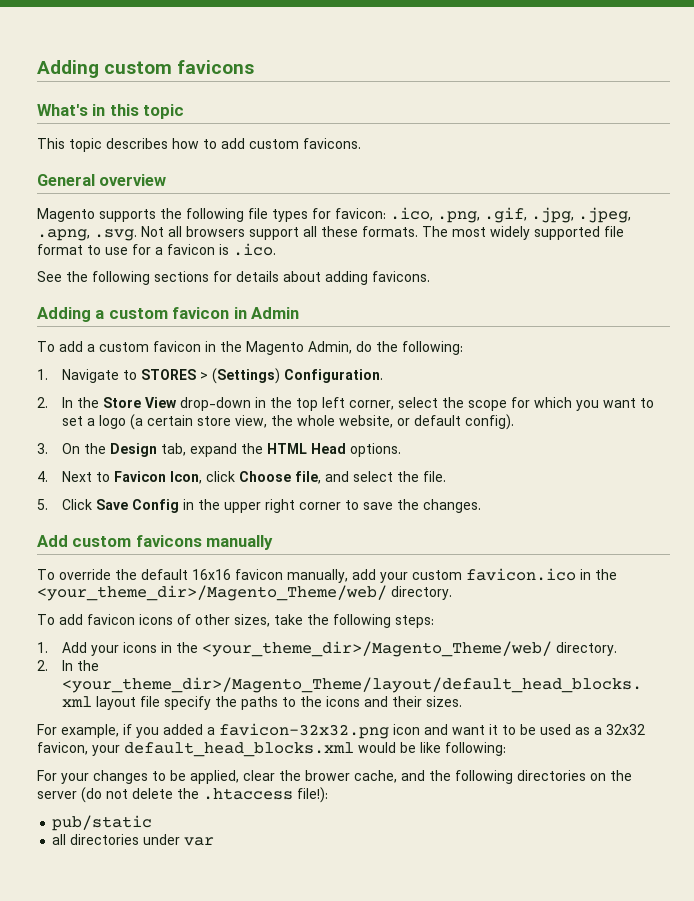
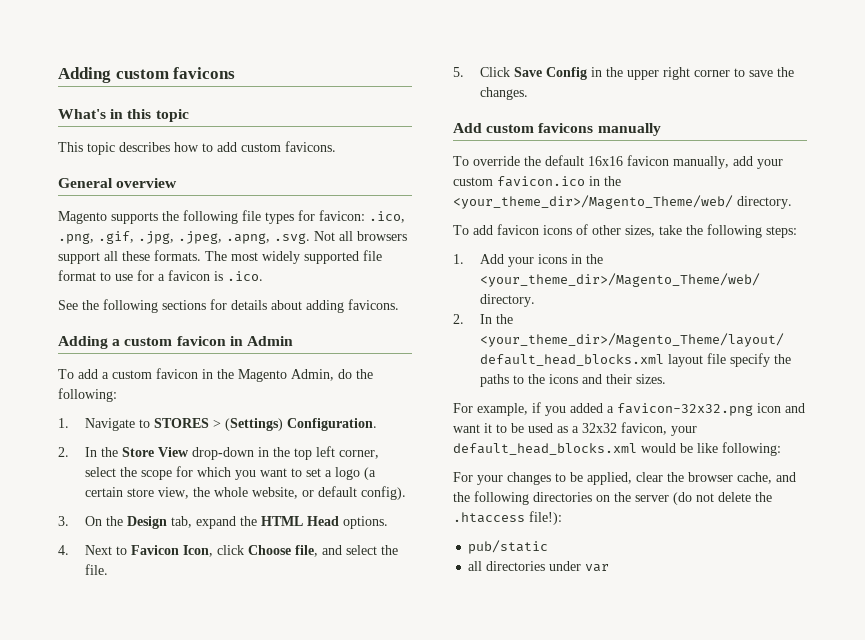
- For your changes to be applied, clear the brower cache, and the following directories on the server (do not delete the .htaccess file!):
+ For your changes to be applied, clear the browser cache, and the following directories on the server (do not delete the .htaccess file!):

